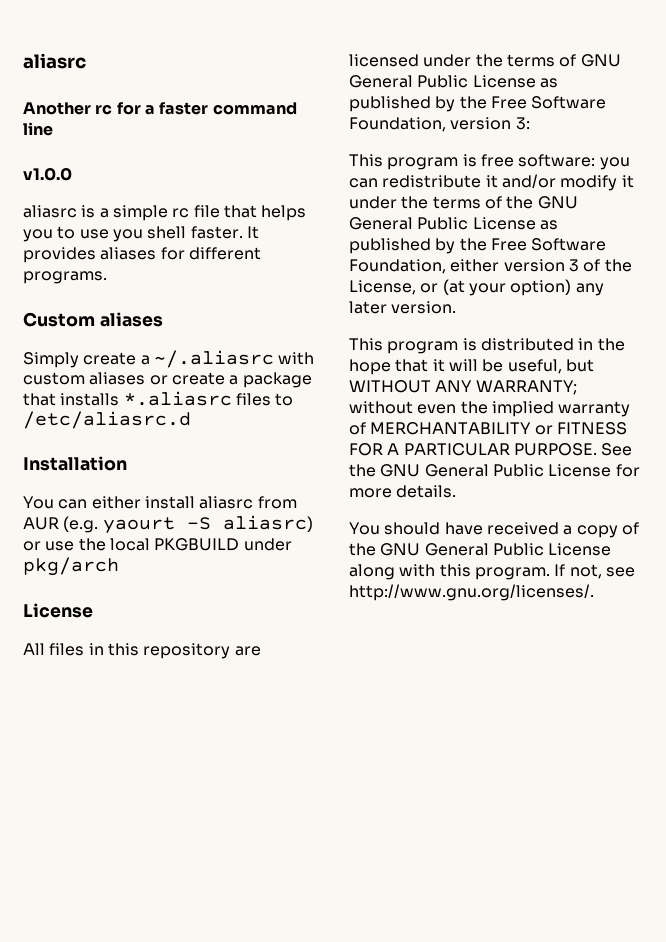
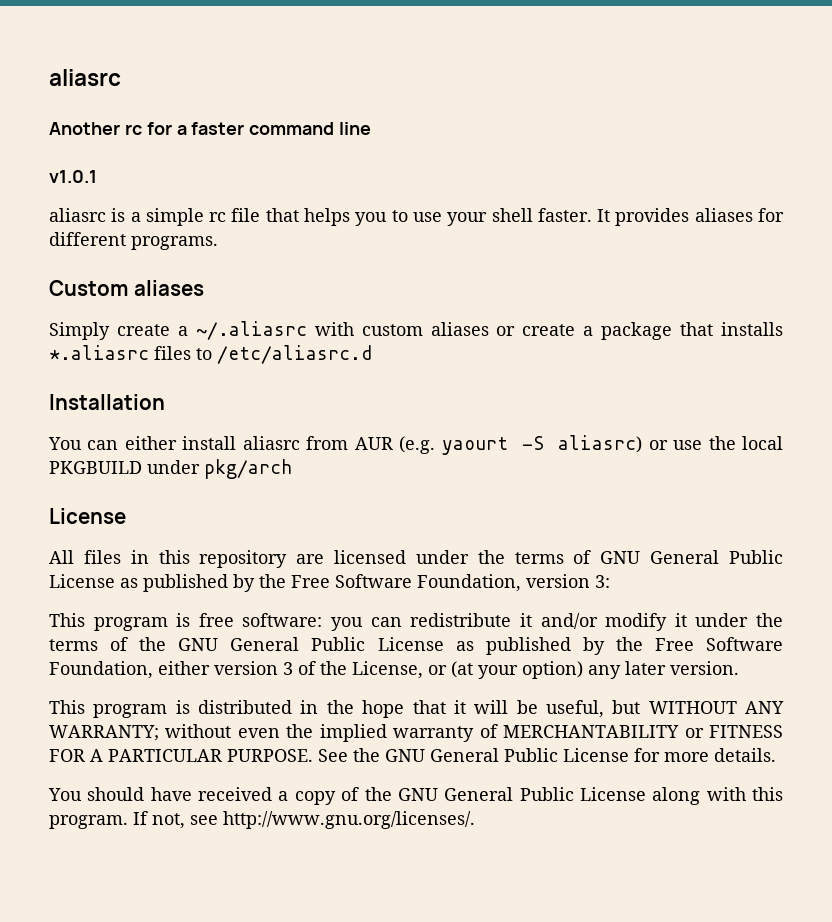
- v1.0.0
+ v1.0.1
- aliasrc is a simple rc file that helps you to use you shell faster.
+ aliasrc is a simple rc file that helps you to use your shell faster.

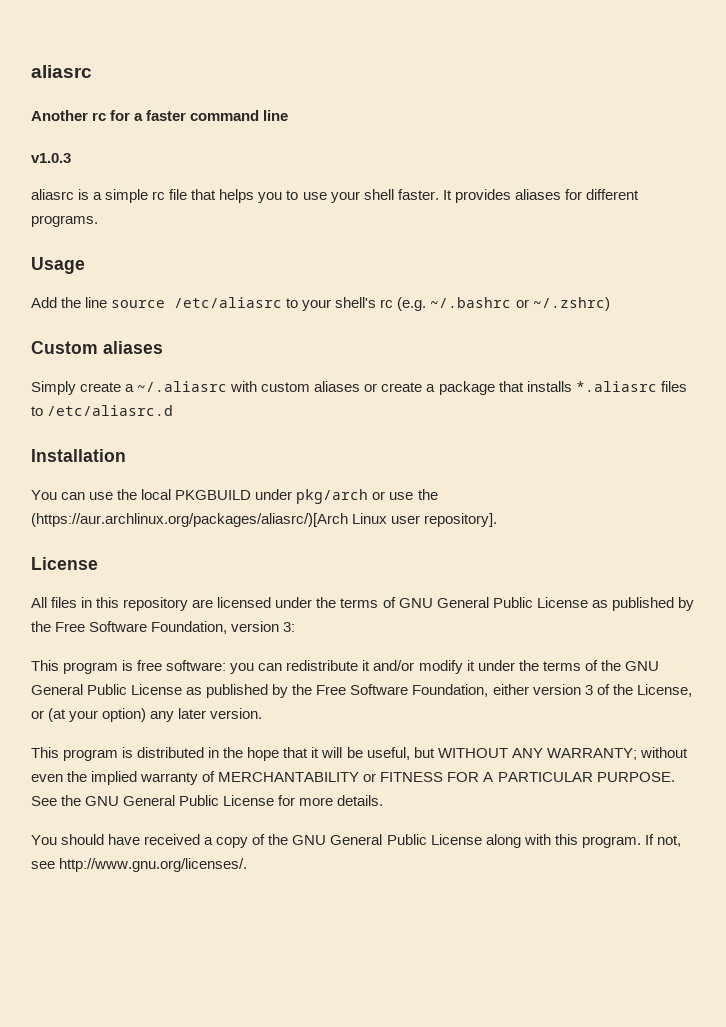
- v1.0.1
+ v1.0.3
+ Usage
+ Add the line source /etc/aliasrc to your shell's rc (e.g. ~/.bashrc or ~/.zshrc)
- You can either install aliasrc from AUR (e.g. yaourt -S aliasrc) or use the local PKGBUILD under pkg/arch
+ You can use the local PKGBUILD under pkg/arch or use the (https://aur.archlinux.org/packages/aliasrc/)[Arch Linux user repository].

